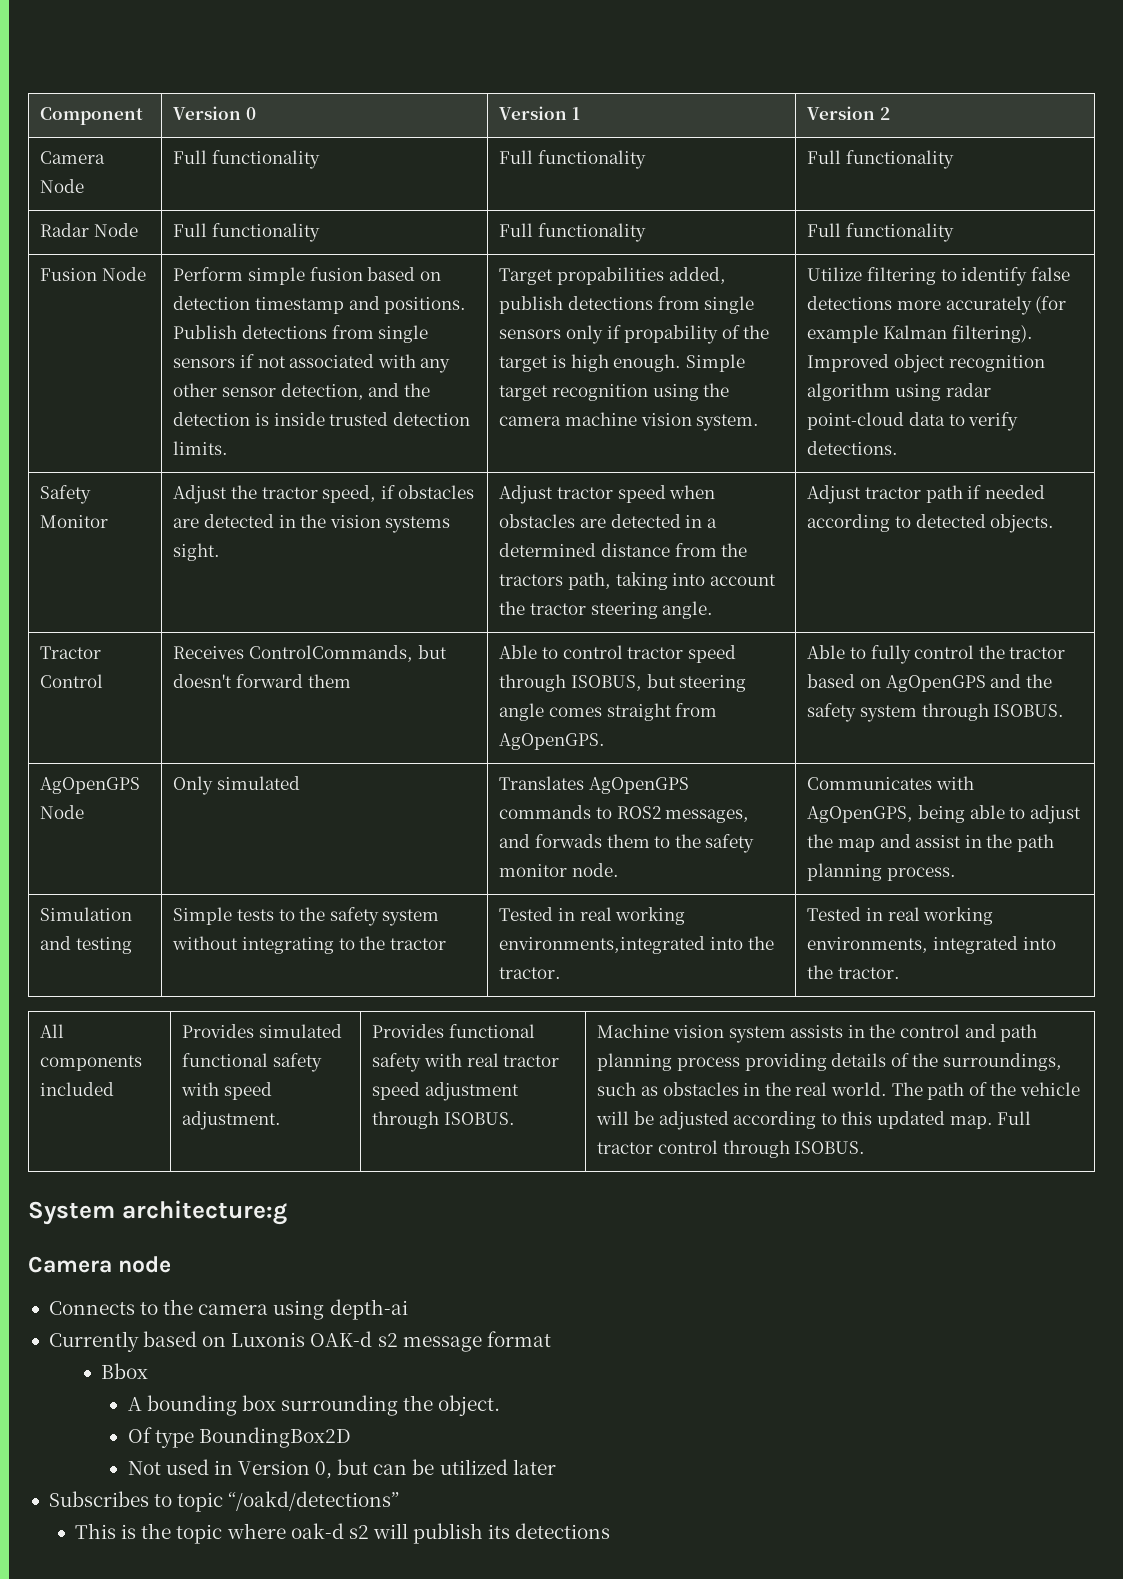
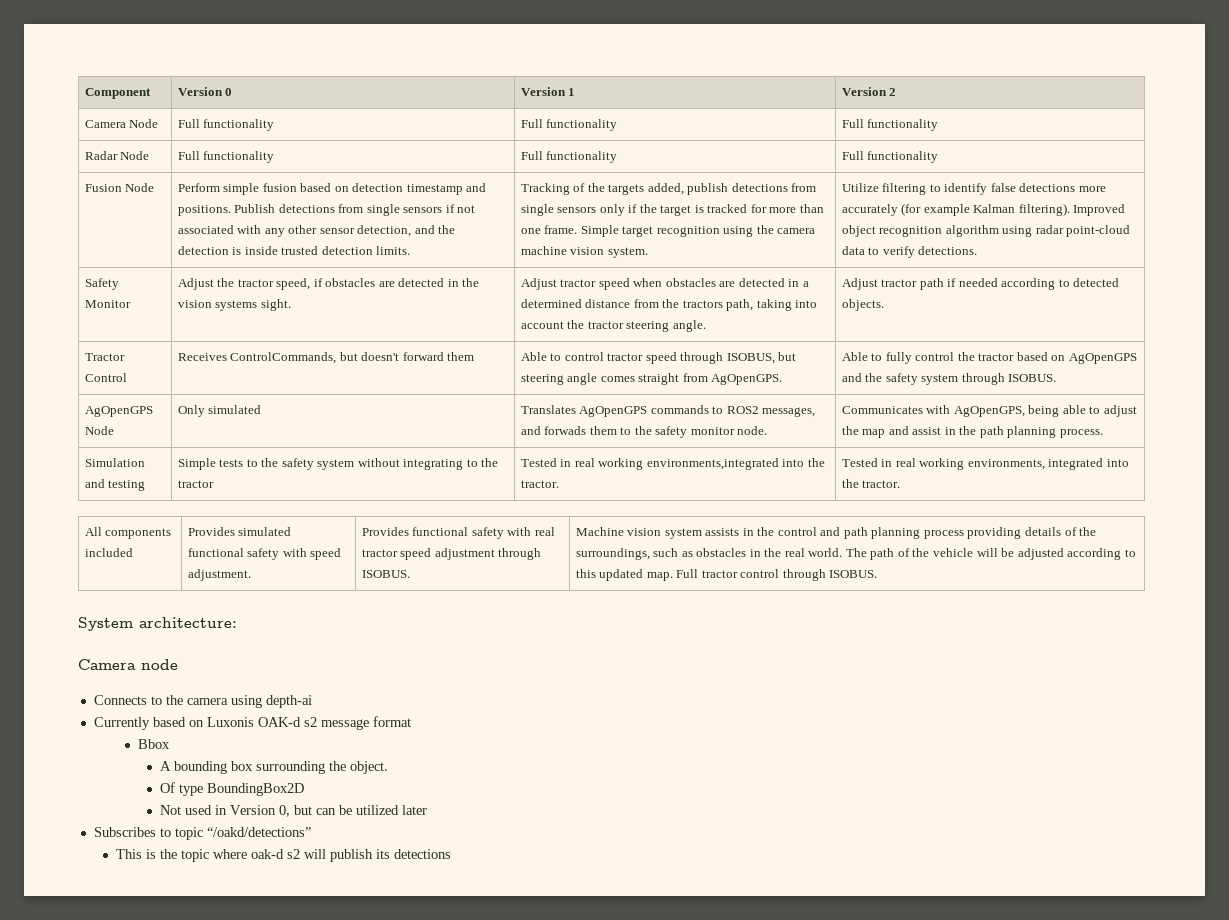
- Target propabilities added, publish detections from single sensors only if propability of the target is high enough.
+ Tracking of the targets added, publish detections from single sensors only if the target is tracked for more than one frame.
- System architecture:g
+ System architecture:

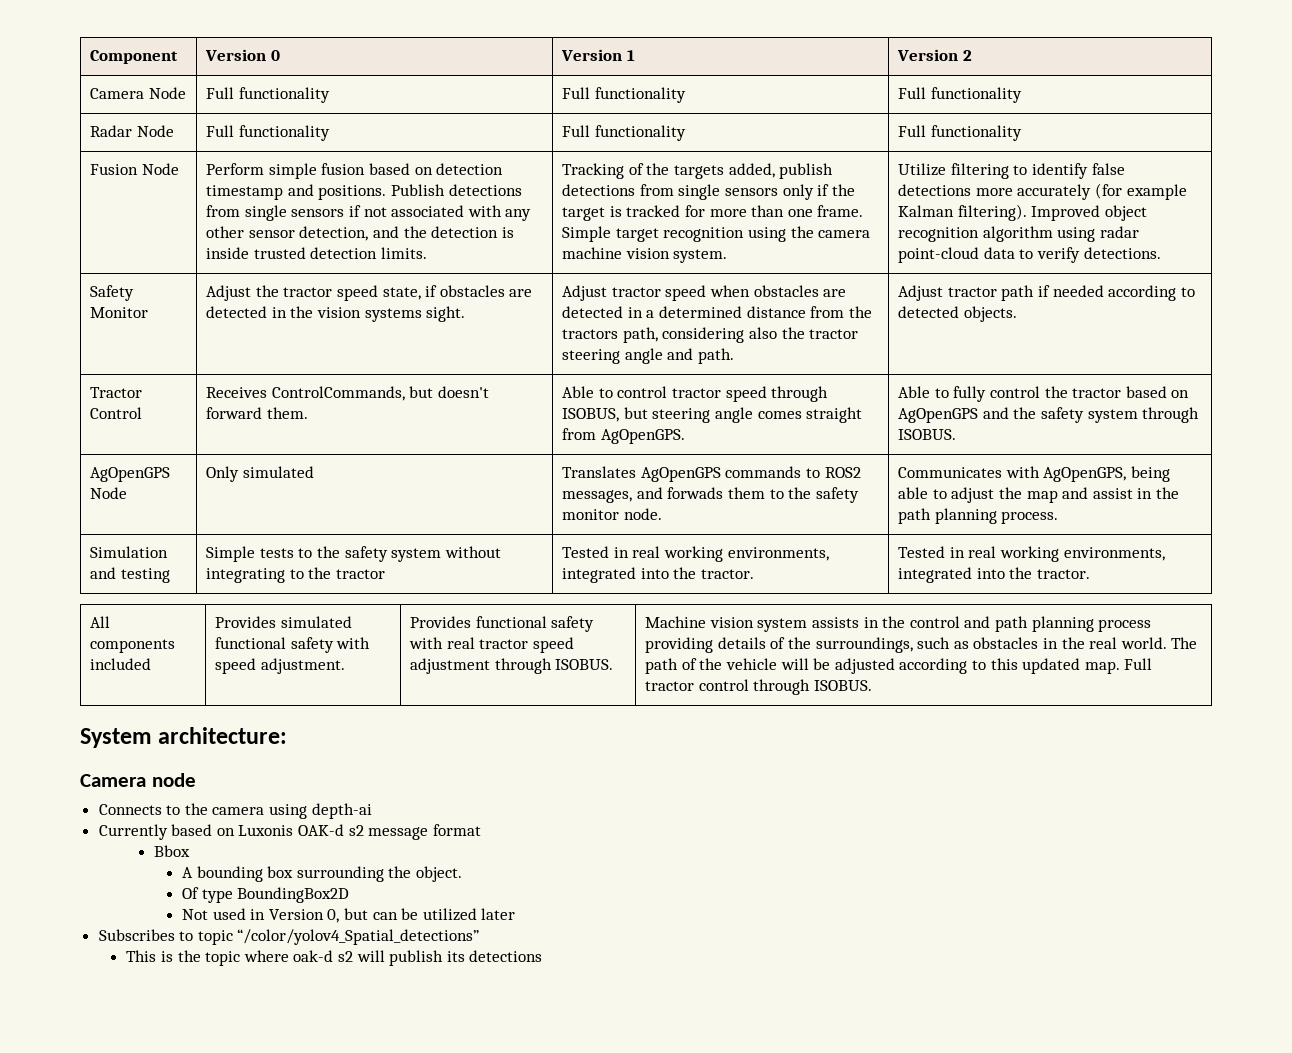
- Adjust the tractor speed, if obstacles are detected in the vision systems sight.
+ Adjust the tractor speed state, if obstacles are detected in the vision systems sight.
- Adjust tractor speed when obstacles are detected in a determined distance from the tractors path, taking into account the tractor steering angle.
+ Adjust tractor speed when obstacles are detected in a determined distance from the tractors path, considering also the tractor steering angle and path.
- Tractor Control | Receives ControlCommands, but doesn't forward them | Able to control tractor speed through ISOBUS, but steering angle comes straight from AgOpenGPS. | Able to fully control the tractor based on AgOpenGPS and the safety system through ISOBUS.
+ Tractor Control | Receives ControlCommands, but doesn't forward them. | Able to control tractor speed through ISOBUS, but steering angle comes straight from AgOpenGPS. | Able to fully control the tractor based on AgOpenGPS and the safety system through ISOBUS.
- Simulation and testing | Simple tests to the safety system without integrating to the tractor | Tested in real working environments,integrated into the tractor. | Tested in real working environments, integrated into the tractor.
+ Simulation and testing | Simple tests to the safety system without integrating to the tractor | Tested in real working environments, integrated into the tractor. | Tested in real working environments, integrated into the tractor.
- Subscribes to topic “/oakd/detections”
+ Subscribes to topic “/color/yolov4_Spatial_detections”

